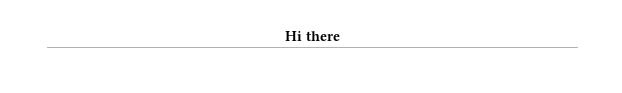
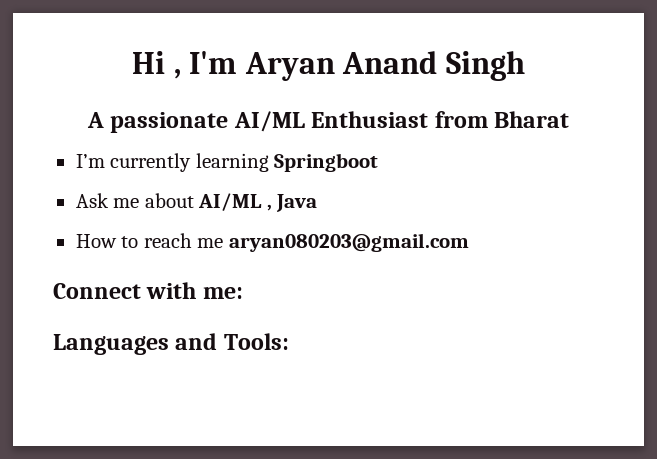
- Hi there
+ Hi , I'm Aryan Anand Singh
+ A passionate AI/ML Enthusiast from Bharat
+ I’m currently learning Springboot
+ Ask me about AI/ML , Java
+ How to reach me aryan080203@gmail.com
+ Connect with me:
+ Languages and Tools:

